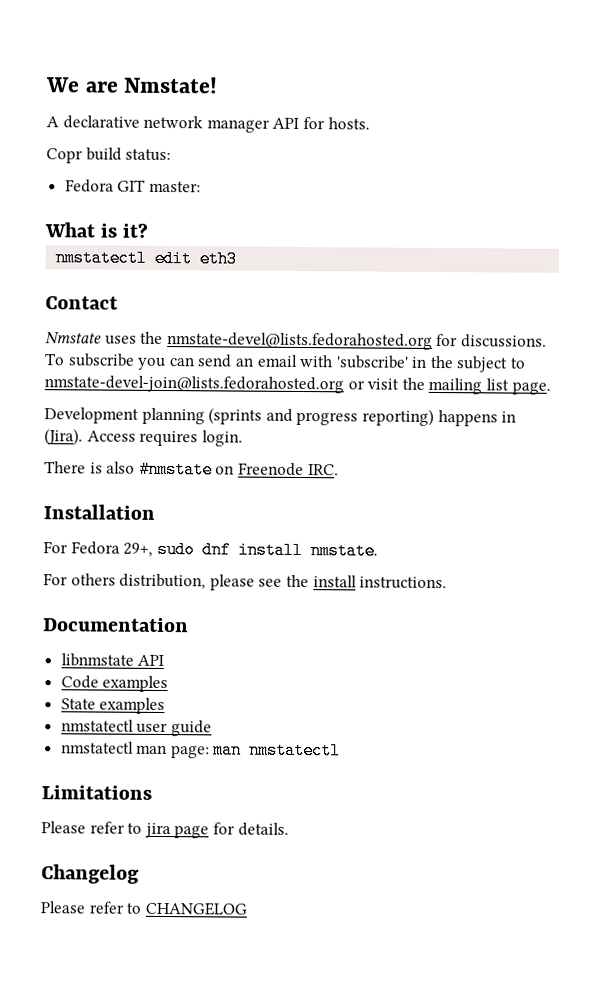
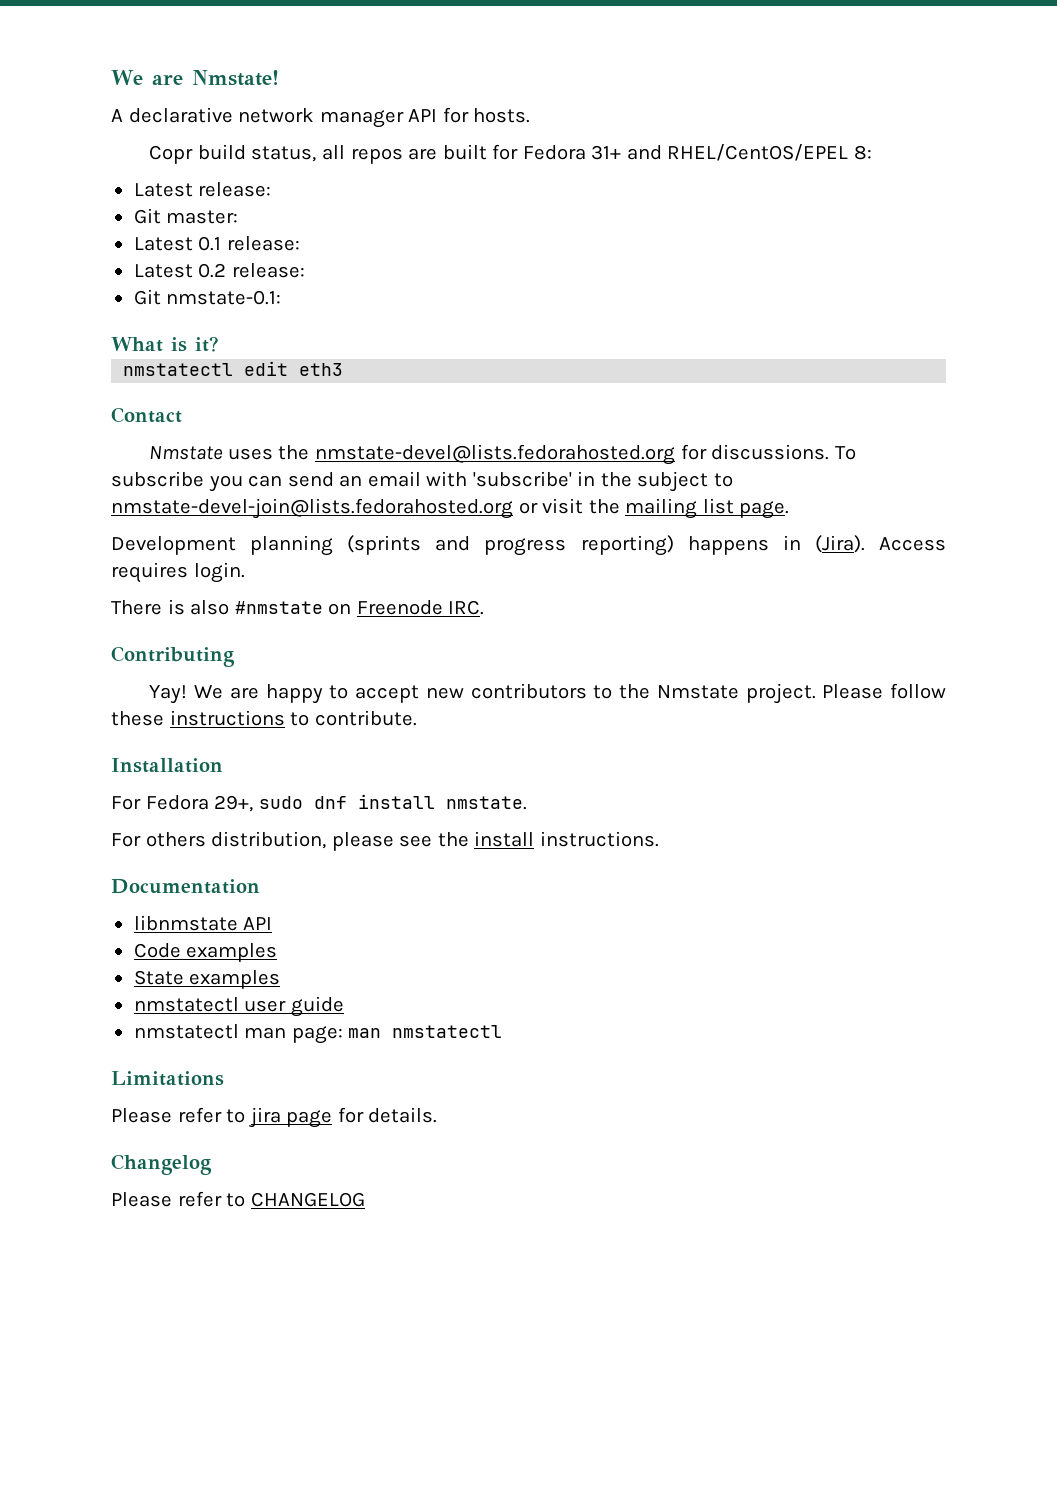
- Copr build status:
- Fedora GIT master:
+ Copr build status, all repos are built for Fedora 31+ and RHEL/CentOS/EPEL 8:
+ Latest release:
+ Git master:
+ Latest 0.1 release:
+ Latest 0.2 release:
+ Git nmstate-0.1:
+ Contributing
+ Yay! We are happy to accept new contributors to the Nmstate project. Please follow these instructions to contribute.

